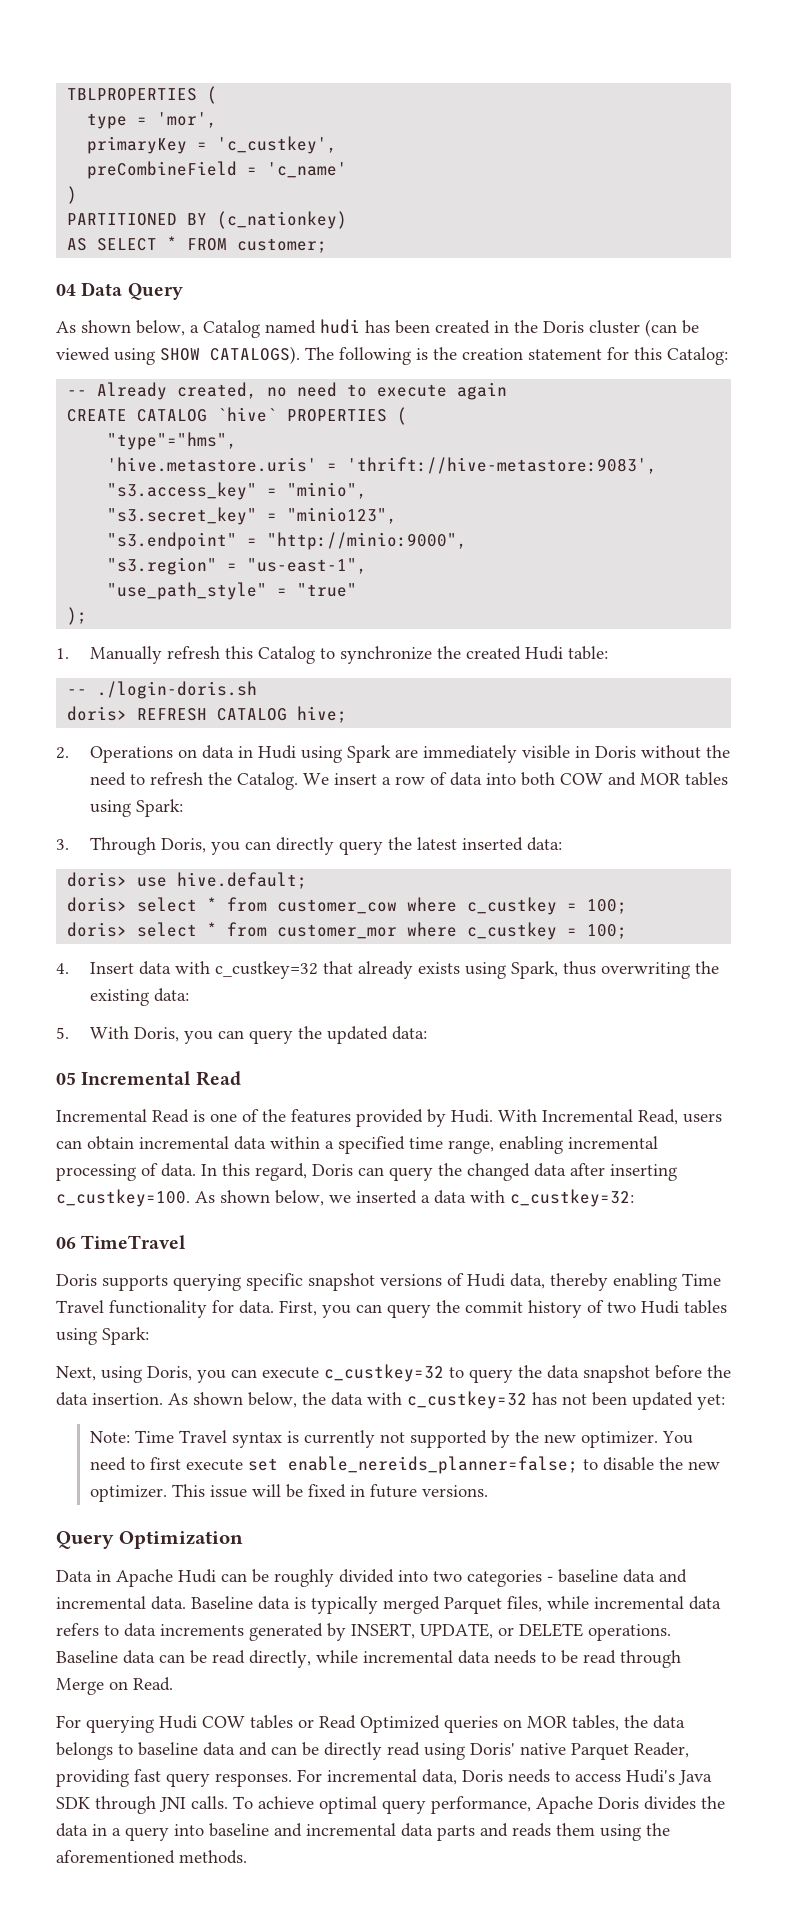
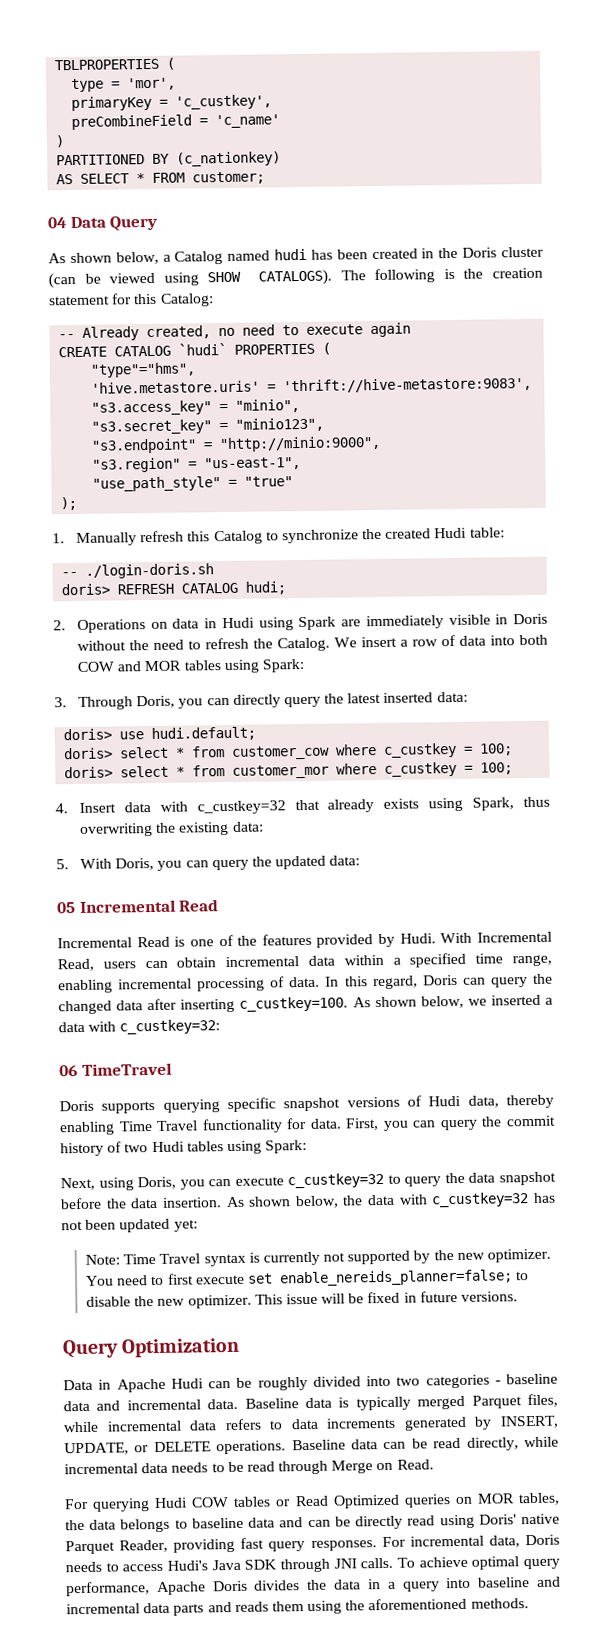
- CREATE CATALOG `hive` PROPERTIES (
+ CREATE CATALOG `hudi` PROPERTIES (
- doris> REFRESH CATALOG hive;
+ doris> REFRESH CATALOG hudi;
- doris> use hive.default;
+ doris> use hudi.default;

